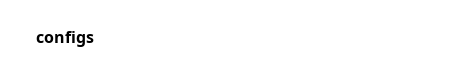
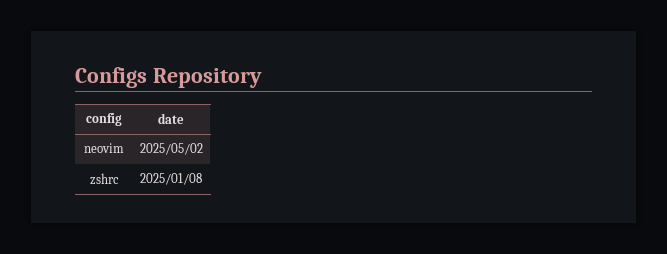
- configs
+ Configs Repository
+ config | date
+ neovim | 2025/05/02
+ zshrc | 2025/01/08

